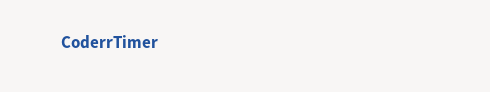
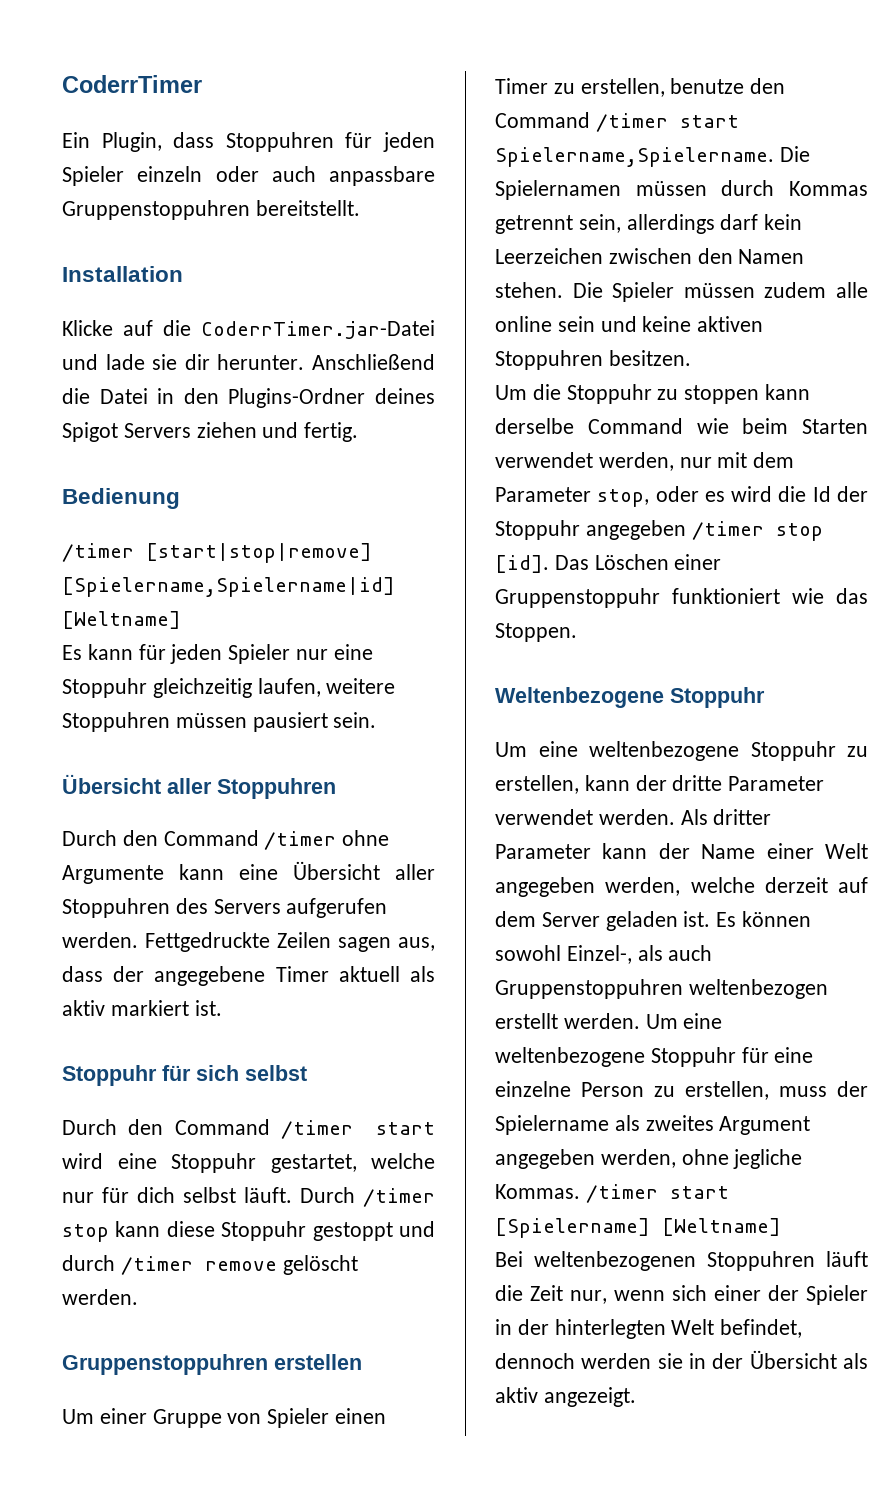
+ Ein Plugin, dass Stoppuhren für jeden Spieler einzeln oder auch anpassbare Gruppenstoppuhren bereitstellt.
+ Installation
+ Klicke auf die CoderrTimer.jar-Datei und lade sie dir herunter. Anschließend die Datei in den Plugins-Ordner deines Spigot Servers ziehen und fertig.
+ Bedienung
+ /timer [start|stop|remove] [Spielername,Spielername|id] [Weltname]
+ Es kann für jeden Spieler nur eine Stoppuhr gleichzeitig laufen, weitere Stoppuhren müssen pausiert sein.
+ Übersicht aller Stoppuhren
+ Durch den Command /timer ohne Argumente kann eine Übersicht aller Stoppuhren des Servers aufgerufen werden. Fettgedruckte Zeilen sagen aus, dass der angegebene Timer aktuell als aktiv markiert ist.
+ Stoppuhr für sich selbst
+ Durch den Command /timer start wird eine Stoppuhr gestartet, welche nur für dich selbst läuft. Durch /timer stop kann diese Stoppuhr gestoppt und durch /timer remove gelöscht werden.
+ Gruppenstoppuhren erstellen
+ Um einer Gruppe von Spieler einen Timer zu erstellen, benutze den Command /timer start Spielername,Spielername. Die Spielernamen müssen durch Kommas getrennt sein, allerdings darf kein Leerzeichen zwischen den Namen stehen. Die Spieler müssen zudem alle online sein und keine aktiven Stoppuhren besitzen.
+ Um die Stoppuhr zu stoppen kann derselbe Command wie beim Starten verwendet werden, nur mit dem Parameter stop, oder es wird die Id der Stoppuhr angegeben /timer stop [id]. Das Löschen einer Gruppenstoppuhr funktioniert wie das Stoppen.
+ Weltenbezogene Stoppuhr
+ Um eine weltenbezogene Stoppuhr zu erstellen, kann der dritte Parameter verwendet werden. Als dritter Parameter kann der Name einer Welt angegeben werden, welche derzeit auf dem Server geladen ist. Es können sowohl Einzel-, als auch Gruppenstoppuhren weltenbezogen erstellt werden. Um eine weltenbezogene Stoppuhr für eine einzelne Person zu erstellen, muss der Spielername als zweites Argument angegeben werden, ohne jegliche Kommas. /timer start [Spielername] [Weltname]
+ Bei weltenbezogenen Stoppuhren läuft die Zeit nur, wenn sich einer der Spieler in der hinterlegten Welt befindet, dennoch werden sie in der Übersicht als aktiv angezeigt.

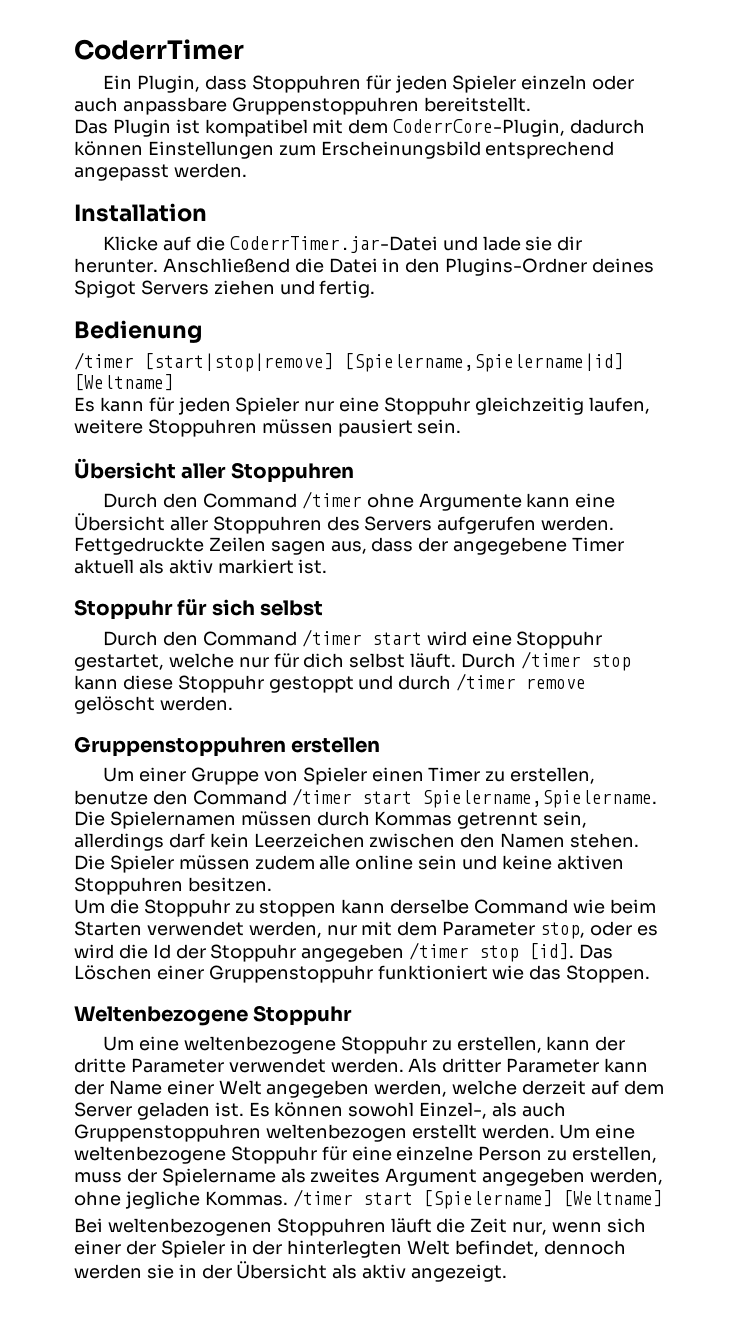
+ Das Plugin ist kompatibel mit dem CoderrCore-Plugin, dadurch können Einstellungen zum Erscheinungsbild entsprechend angepasst werden.

